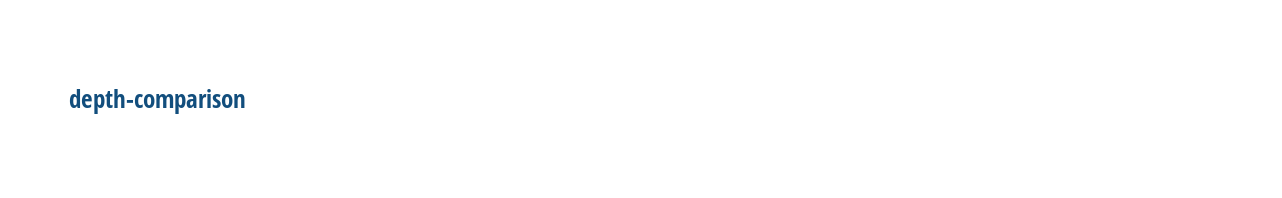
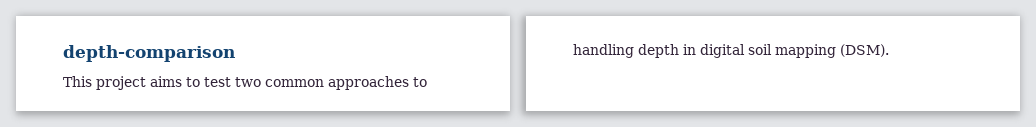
+ This project aims to test two common approaches to handling depth in digital soil mapping (DSM).

